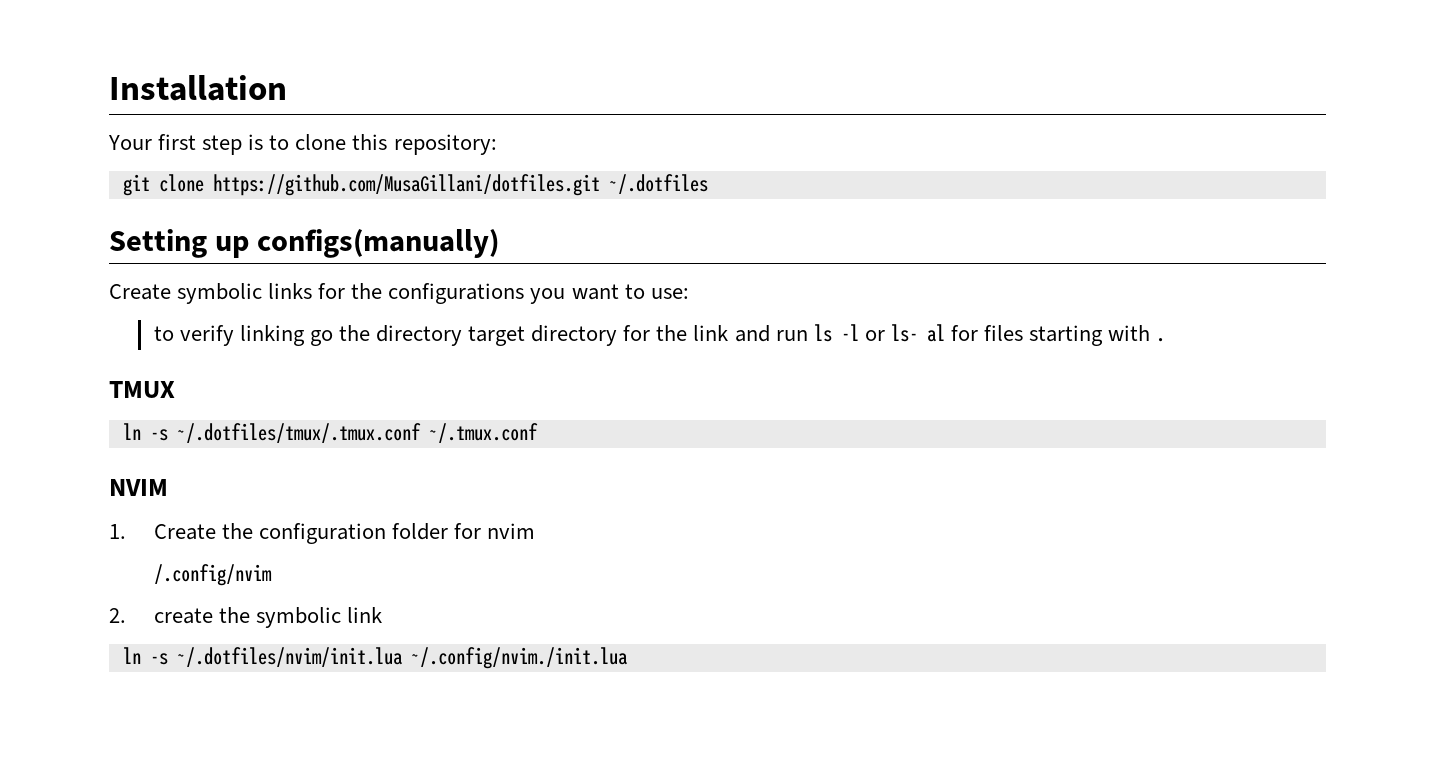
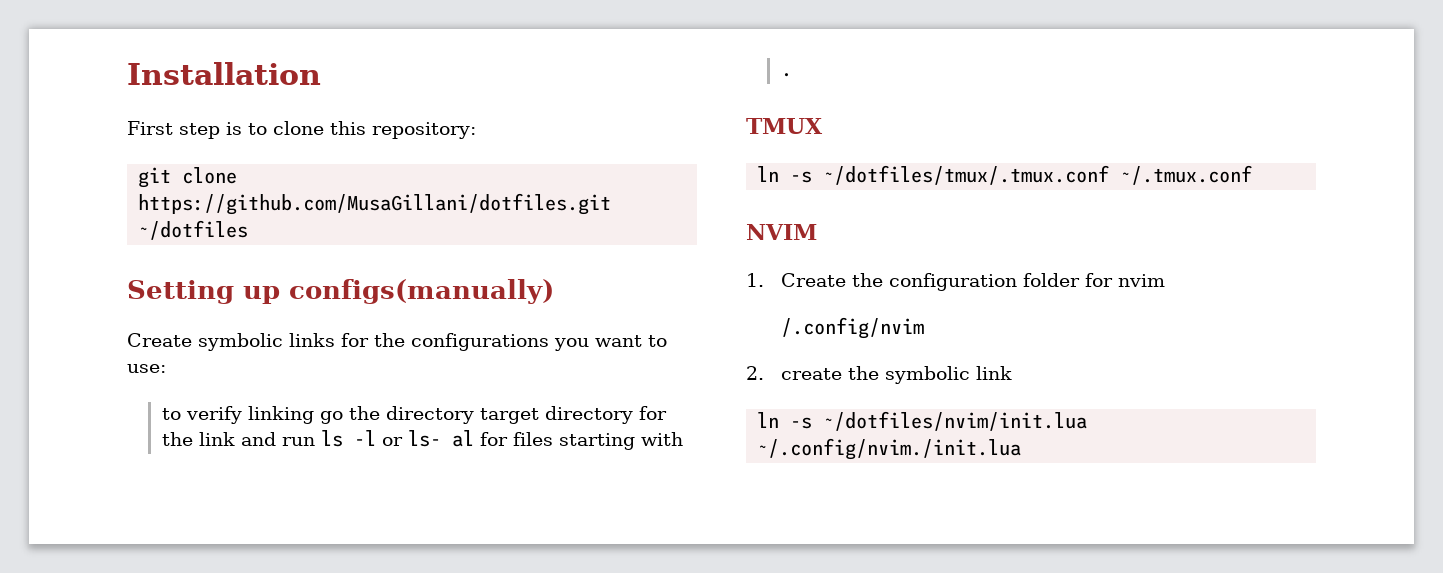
- Your first step is to clone this repository:
+ First step is to clone this repository:
- git clone https://github.com/MusaGillani/dotfiles.git ~/.dotfiles
+ git clone https://github.com/MusaGillani/dotfiles.git ~/dotfiles
- ln -s ~/.dotfiles/tmux/.tmux.conf ~/.tmux.conf
+ ln -s ~/dotfiles/tmux/.tmux.conf ~/.tmux.conf
- ln -s ~/.dotfiles/nvim/init.lua ~/.config/nvim./init.lua
+ ln -s ~/dotfiles/nvim/init.lua ~/.config/nvim./init.lua

